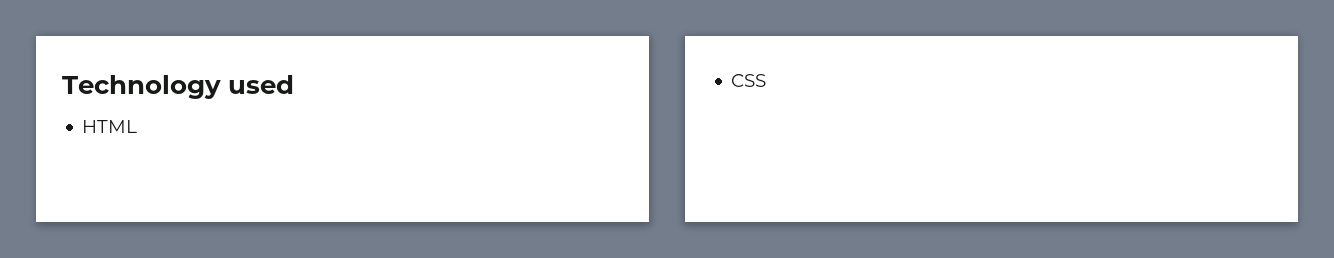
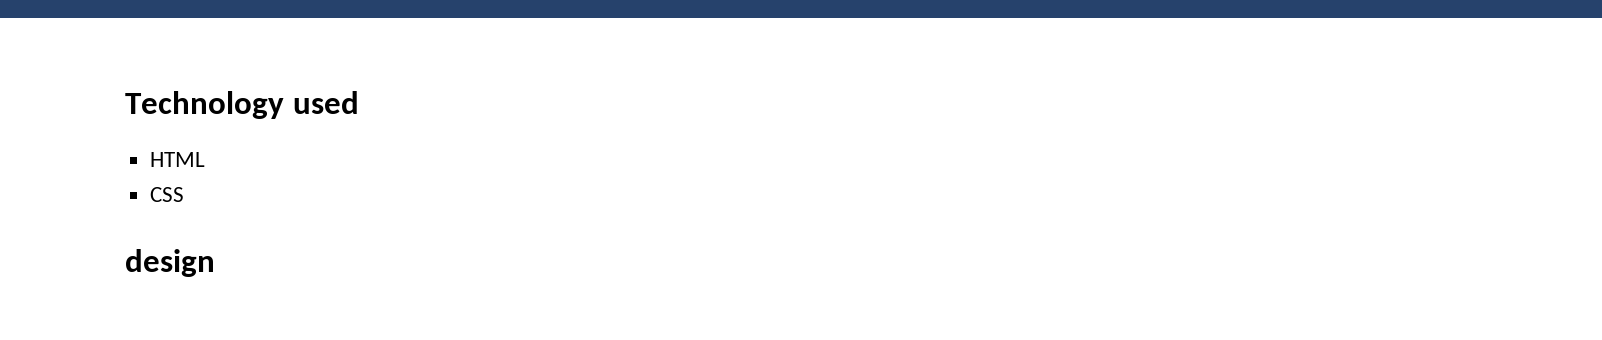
+ design

